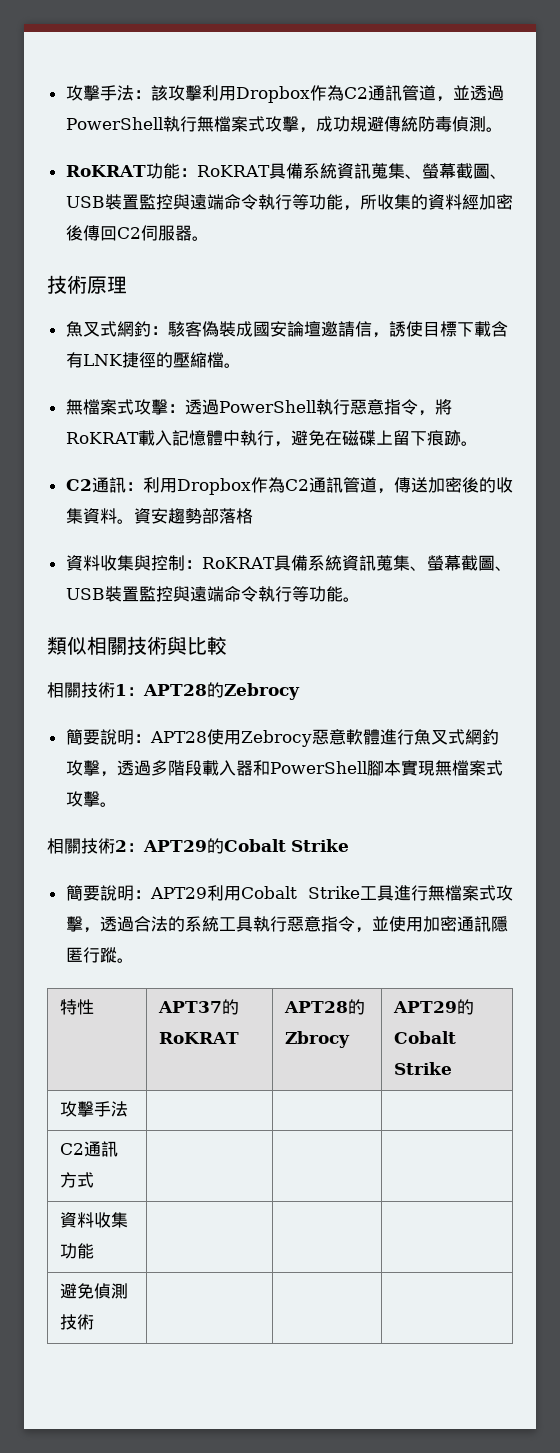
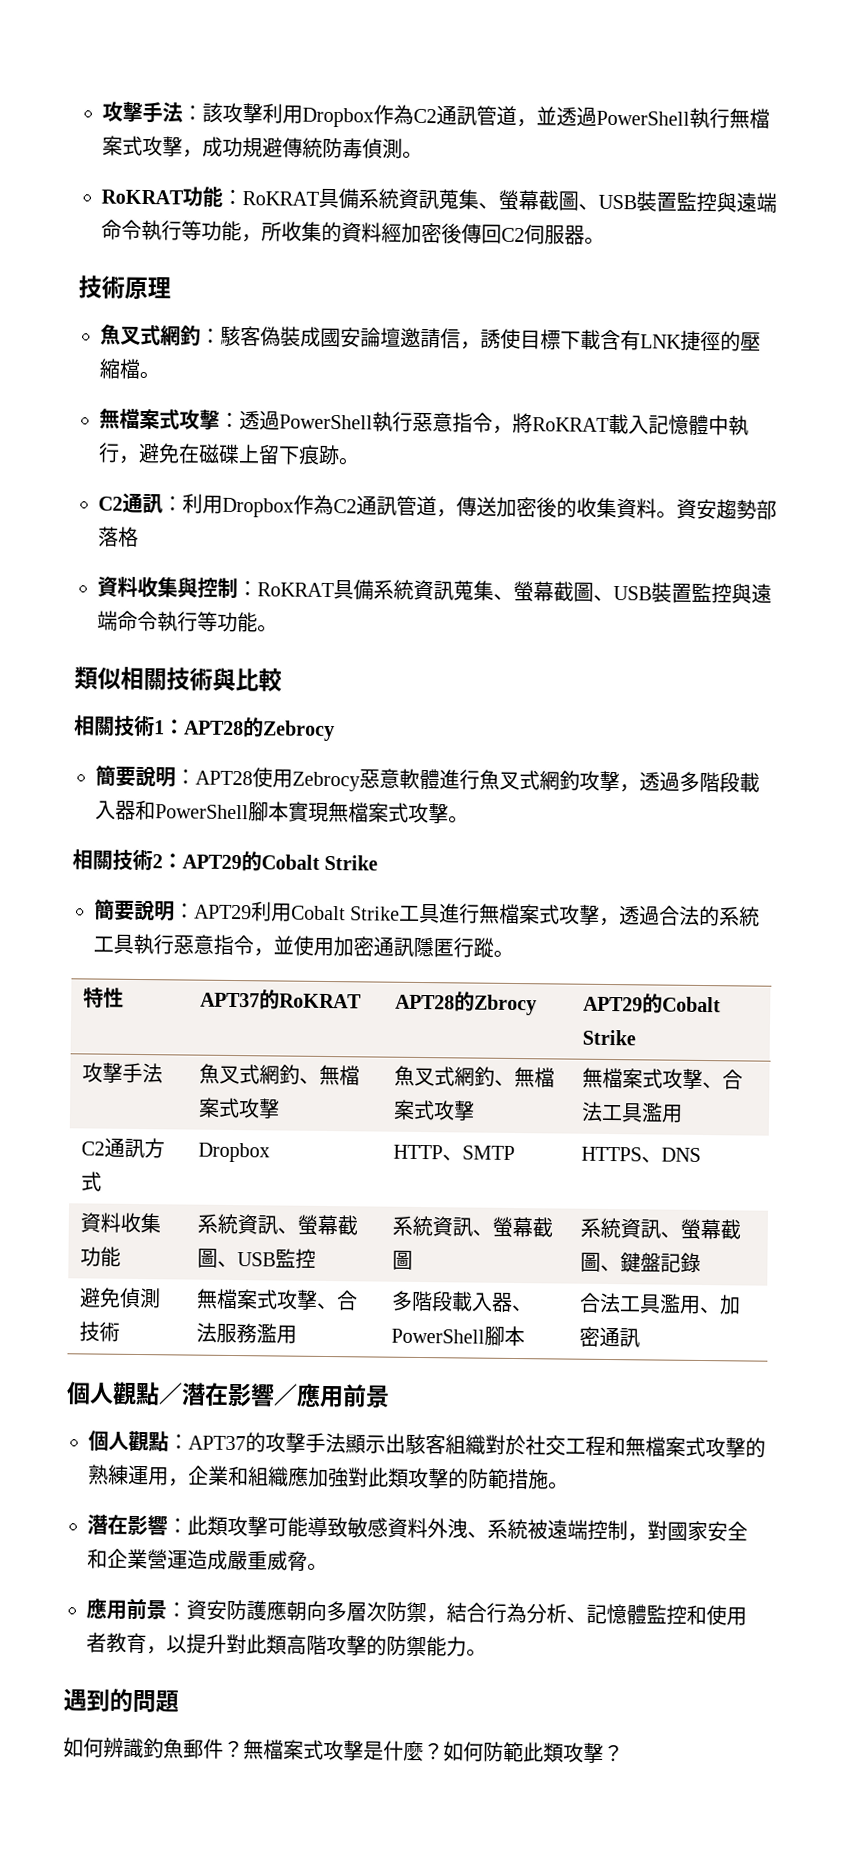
- 攻擊手法 | | |
- C2通訊方式 | | |
- 資料收集功能 | | |
- 避免偵測技術 | | |
+ 攻擊手法 | 魚叉式網釣、無檔案式攻擊 | 魚叉式網釣、無檔案式攻擊 | 無檔案式攻擊、合法工具濫用
+ C2通訊方式 | Dropbox | HTTP、SMTP | HTTPS、DNS
+ 資料收集功能 | 系統資訊、螢幕截圖、USB監控 | 系統資訊、螢幕截圖 | 系統資訊、螢幕截圖、鍵盤記錄
+ 避免偵測技術 | 無檔案式攻擊、合法服務濫用 | 多階段載入器、PowerShell腳本 | 合法工具濫用、加密通訊
+ 個人觀點／潛在影響／應用前景
+ 個人觀點：APT37的攻擊手法顯示出駭客組織對於社交工程和無檔案式攻擊的熟練運用，企業和組織應加強對此類攻擊的防範措施。
+ 潛在影響：此類攻擊可能導致敏感資料外洩、系統被遠端控制，對國家安全和企業營運造成嚴重威脅。
+ 應用前景：資安防護應朝向多層次防禦，結合行為分析、記憶體監控和使用者教育，以提升對此類高階攻擊的防禦能力。
+ 遇到的問題
+ 如何辨識釣魚郵件？無檔案式攻擊是什麼？如何防範此類攻擊？

